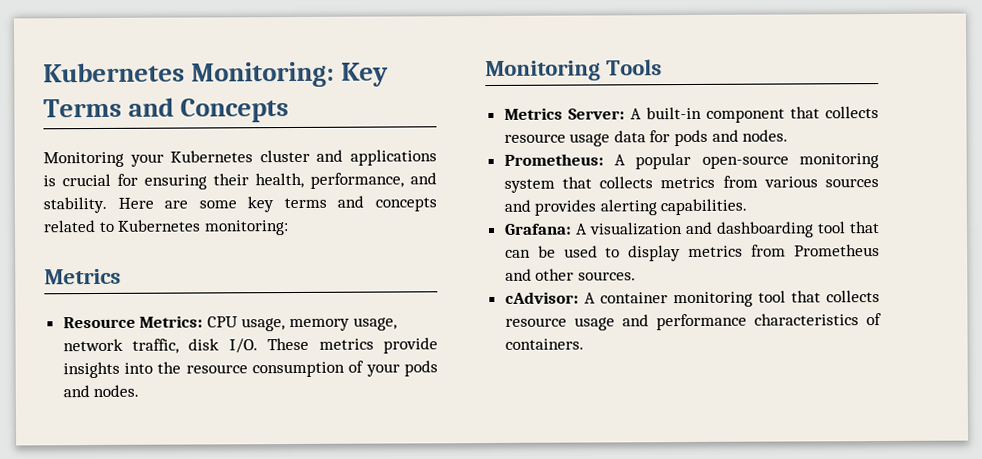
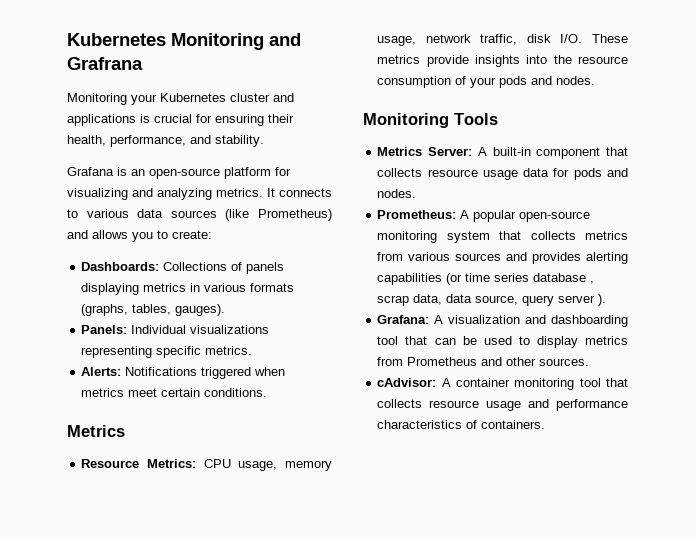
- Kubernetes Monitoring: Key Terms and Concepts
+ Kubernetes Monitoring and Grafrana
- Monitoring your Kubernetes cluster and applications is crucial for ensuring their health, performance, and stability. Here are some key terms and concepts related to Kubernetes monitoring:
+ Monitoring your Kubernetes cluster and applications is crucial for ensuring their health, performance, and stability.
+ Grafana is an open-source platform for visualizing and analyzing metrics. It connects to various data sources (like Prometheus) and allows you to create:
+ Dashboards: Collections of panels displaying metrics in various formats (graphs, tables, gauges).
+ Panels: Individual visualizations representing specific metrics.
+ Alerts: Notifications triggered when metrics meet certain conditions.
- Prometheus: A popular open-source monitoring system that collects metrics from various sources and provides alerting capabilities.
+ Prometheus: A popular open-source monitoring system that collects metrics from various sources and provides alerting capabilities (or time series database , scrap data, data source, query server ).

